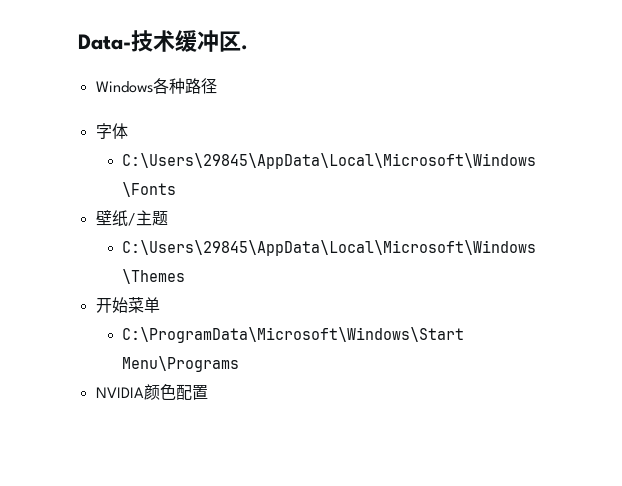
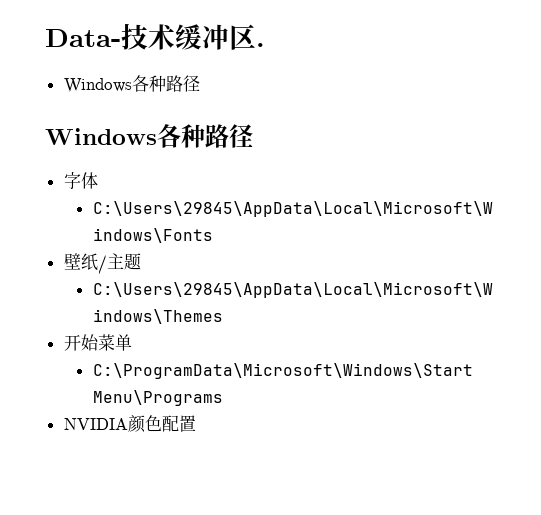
  Data-技术缓冲区.
+ Windows各种路径

